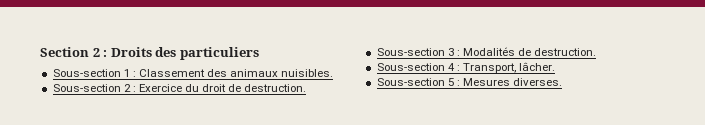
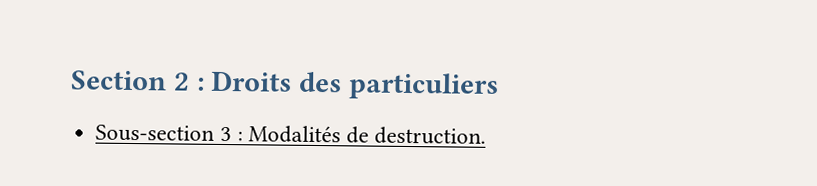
- Sous-section 1 : Classement des animaux nuisibles.
- Sous-section 2 : Exercice du droit de destruction.
- Sous-section 4 : Transport, lâcher.
- Sous-section 5 : Mesures diverses.

